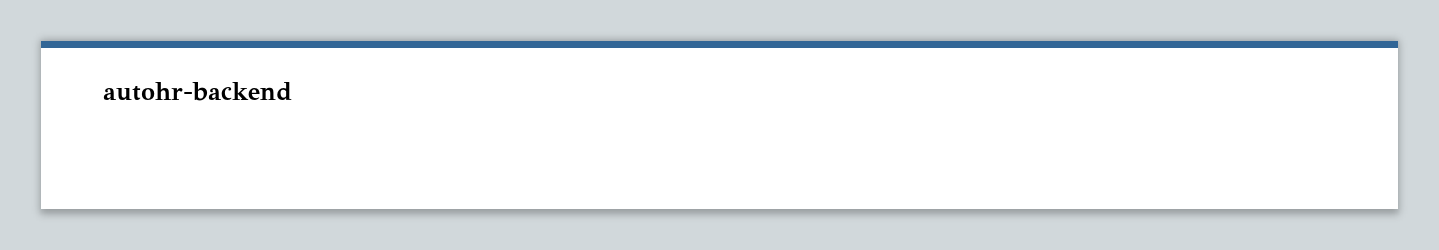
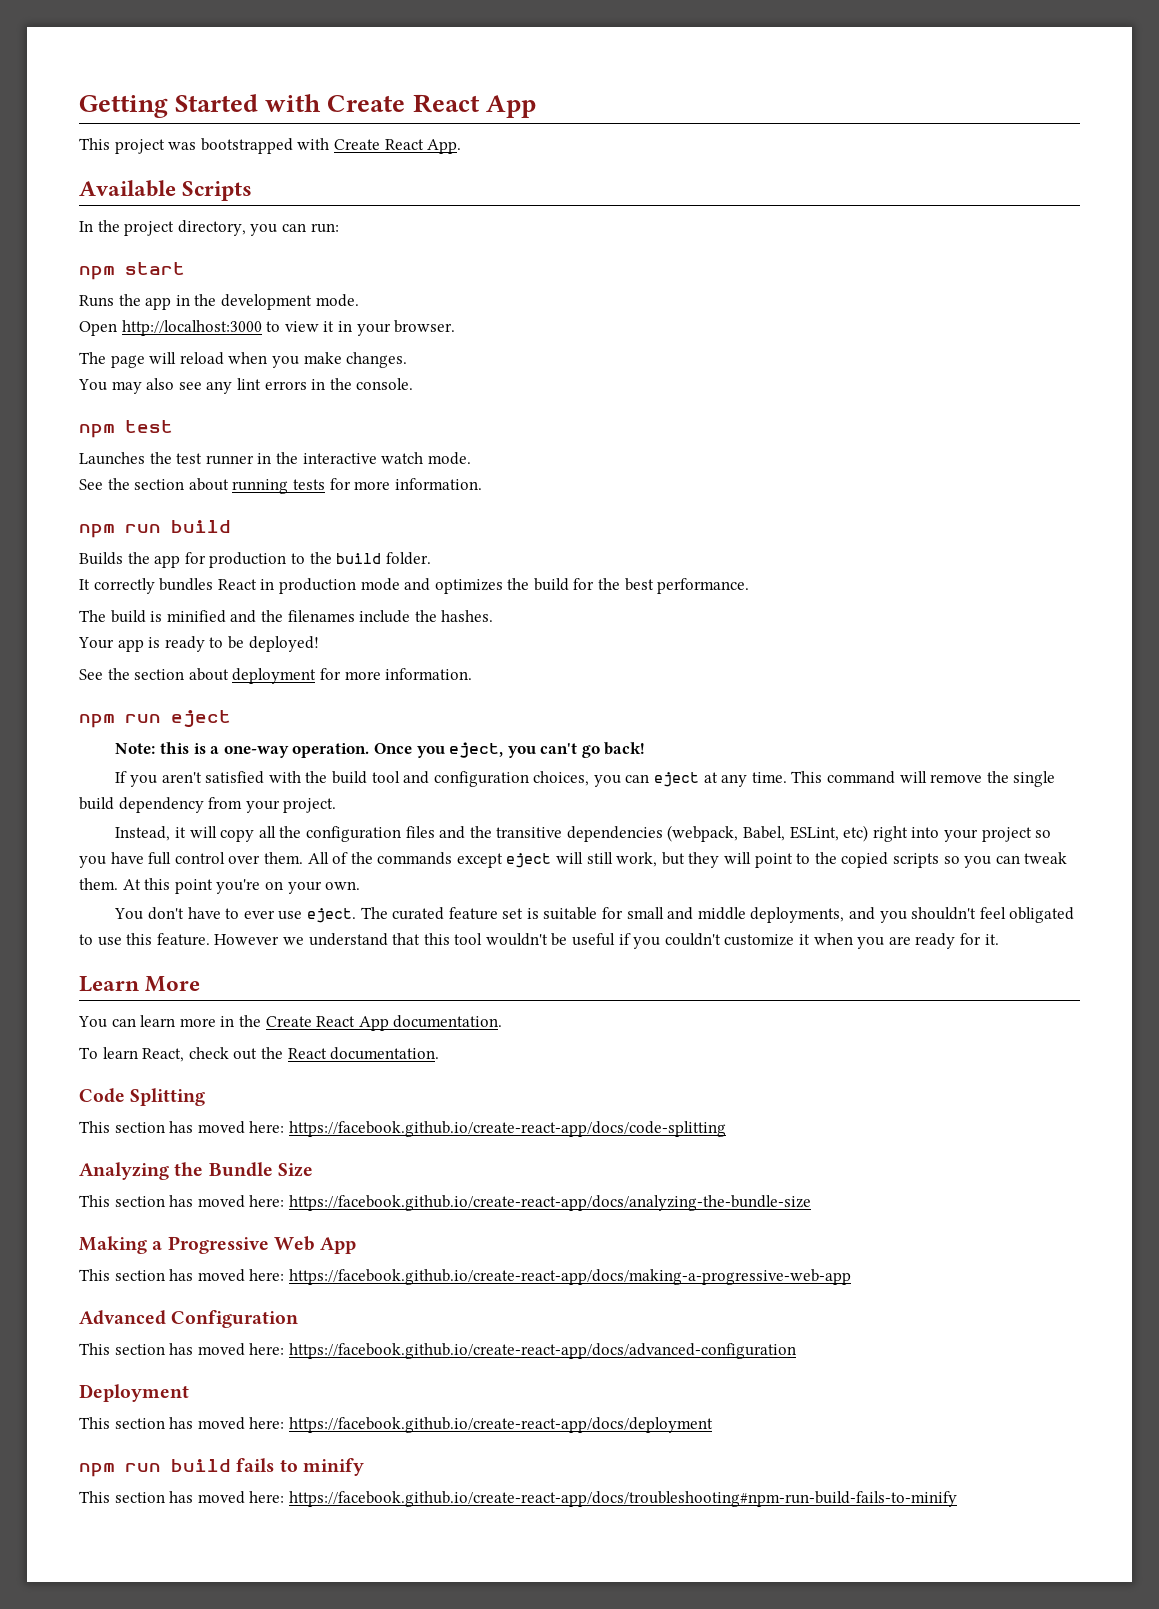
- autohr-backend
+ Getting Started with Create React App
+ This project was bootstrapped with Create React App.
+ Available Scripts
+ In the project directory, you can run:
+ npm start
+ Runs the app in the development mode.
+ Open http://localhost:3000 to view it in your browser.
+ The page will reload when you make changes.
+ You may also see any lint errors in the console.
+ npm test
+ Launches the test runner in the interactive watch mode.
+ See the section about running tests for more information.
+ npm run build
+ Builds the app for production to the build folder.
+ It correctly bundles React in production mode and optimizes the build for the best performance.
+ The build is minified and the filenames include the hashes.
+ Your app is ready to be deployed!
+ See the section about deployment for more information.
+ npm run eject
+ Note: this is a one-way operation. Once you eject, you can't go back!
+ If you aren't satisfied with the build tool and configuration choices, you can eject at any time. This command will remove the single build dependency from your project.
+ Instead, it will copy all the configuration files and the transitive dependencies (webpack, Babel, ESLint, etc) right into your project so you have full control over them. All of the commands except eject will still work, but they will point to the copied scripts so you can tweak them. At this point you're on your own.
+ You don't have to ever use eject. The curated feature set is suitable for small and middle deployments, and you shouldn't feel obligated to use this feature. However we understand that this tool wouldn't be useful if you couldn't customize it when you are ready for it.
+ Learn More
+ You can learn more in the Create React App documentation.
+ To learn React, check out the React documentation.
+ Code Splitting
+ This section has moved here: https://facebook.github.io/create-react-app/docs/code-splitting
+ Analyzing the Bundle Size
+ This section has moved here: https://facebook.github.io/create-react-app/docs/analyzing-the-bundle-size
+ Making a Progressive Web App
+ This section has moved here: https://facebook.github.io/create-react-app/docs/making-a-progressive-web-app
+ Advanced Configuration
+ This section has moved here: https://facebook.github.io/create-react-app/docs/advanced-configuration
+ Deployment
+ This section has moved here: https://facebook.github.io/create-react-app/docs/deployment
+ npm run build fails to minify
+ This section has moved here: https://facebook.github.io/create-react-app/docs/troubleshooting#npm-run-build-fails-to-minify

